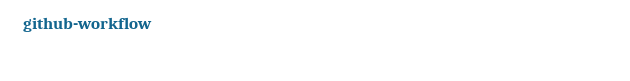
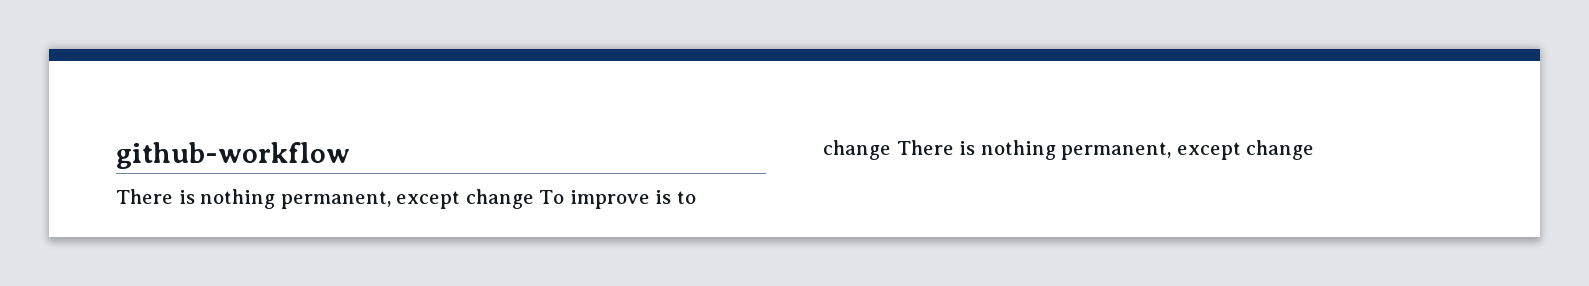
+ There is nothing permanent, except change To improve is to change There is nothing permanent, except change

